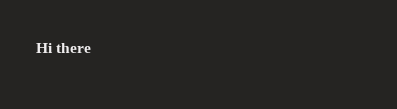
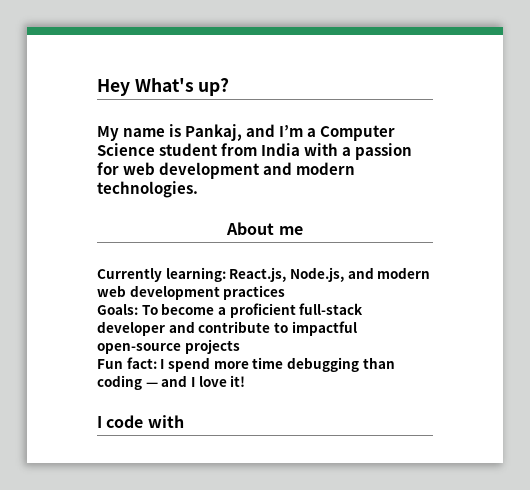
- Hi there
+ Hey What's up?
+ My name is Pankaj, and I’m a Computer Science student from India with a passion for web development and modern technologies.
+ About me
+ Currently learning: React.js, Node.js, and modern web development practices
+ Goals: To become a proficient full-stack developer and contribute to impactful open-source projects
+ Fun fact: I spend more time debugging than coding — and I love it!
+ I code with

